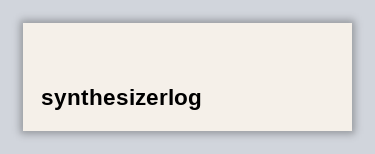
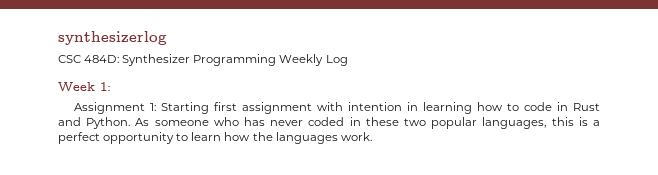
+ CSC 484D: Synthesizer Programming Weekly Log
+ Week 1:
+ Assignment 1: Starting first assignment with intention in learning how to code in Rust and Python. As someone who has never coded in these two popular languages, this is a perfect opportunity to learn how the languages work.

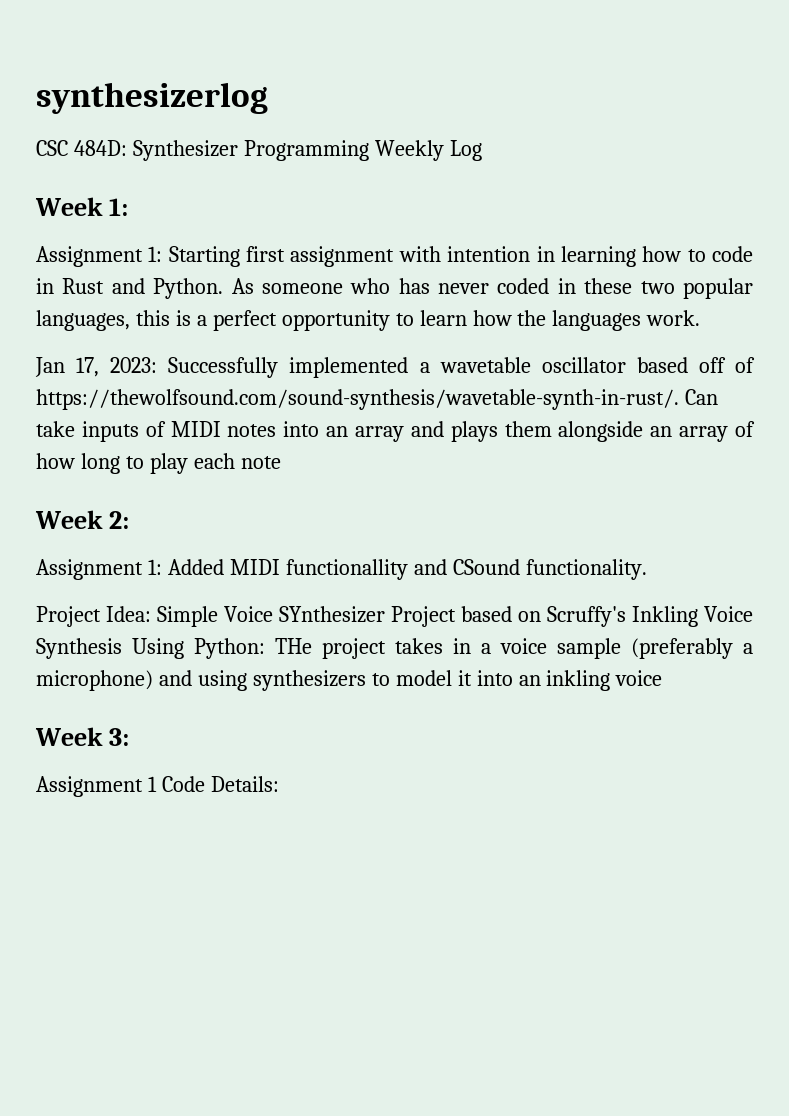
+ Jan 17, 2023: Successfully implemented a wavetable oscillator based off of https://thewolfsound.com/sound-synthesis/wavetable-synth-in-rust/. Can take inputs of MIDI notes into an array and plays them alongside an array of how long to play each note
+ Week 2:
+ Assignment 1: Added MIDI functionallity and CSound functionality.
+ Project Idea: Simple Voice SYnthesizer Project based on Scruffy's Inkling Voice Synthesis Using Python: THe project takes in a voice sample (preferably a microphone) and using synthesizers to model it into an inkling voice
+ Week 3:
+ Assignment 1 Code Details:

